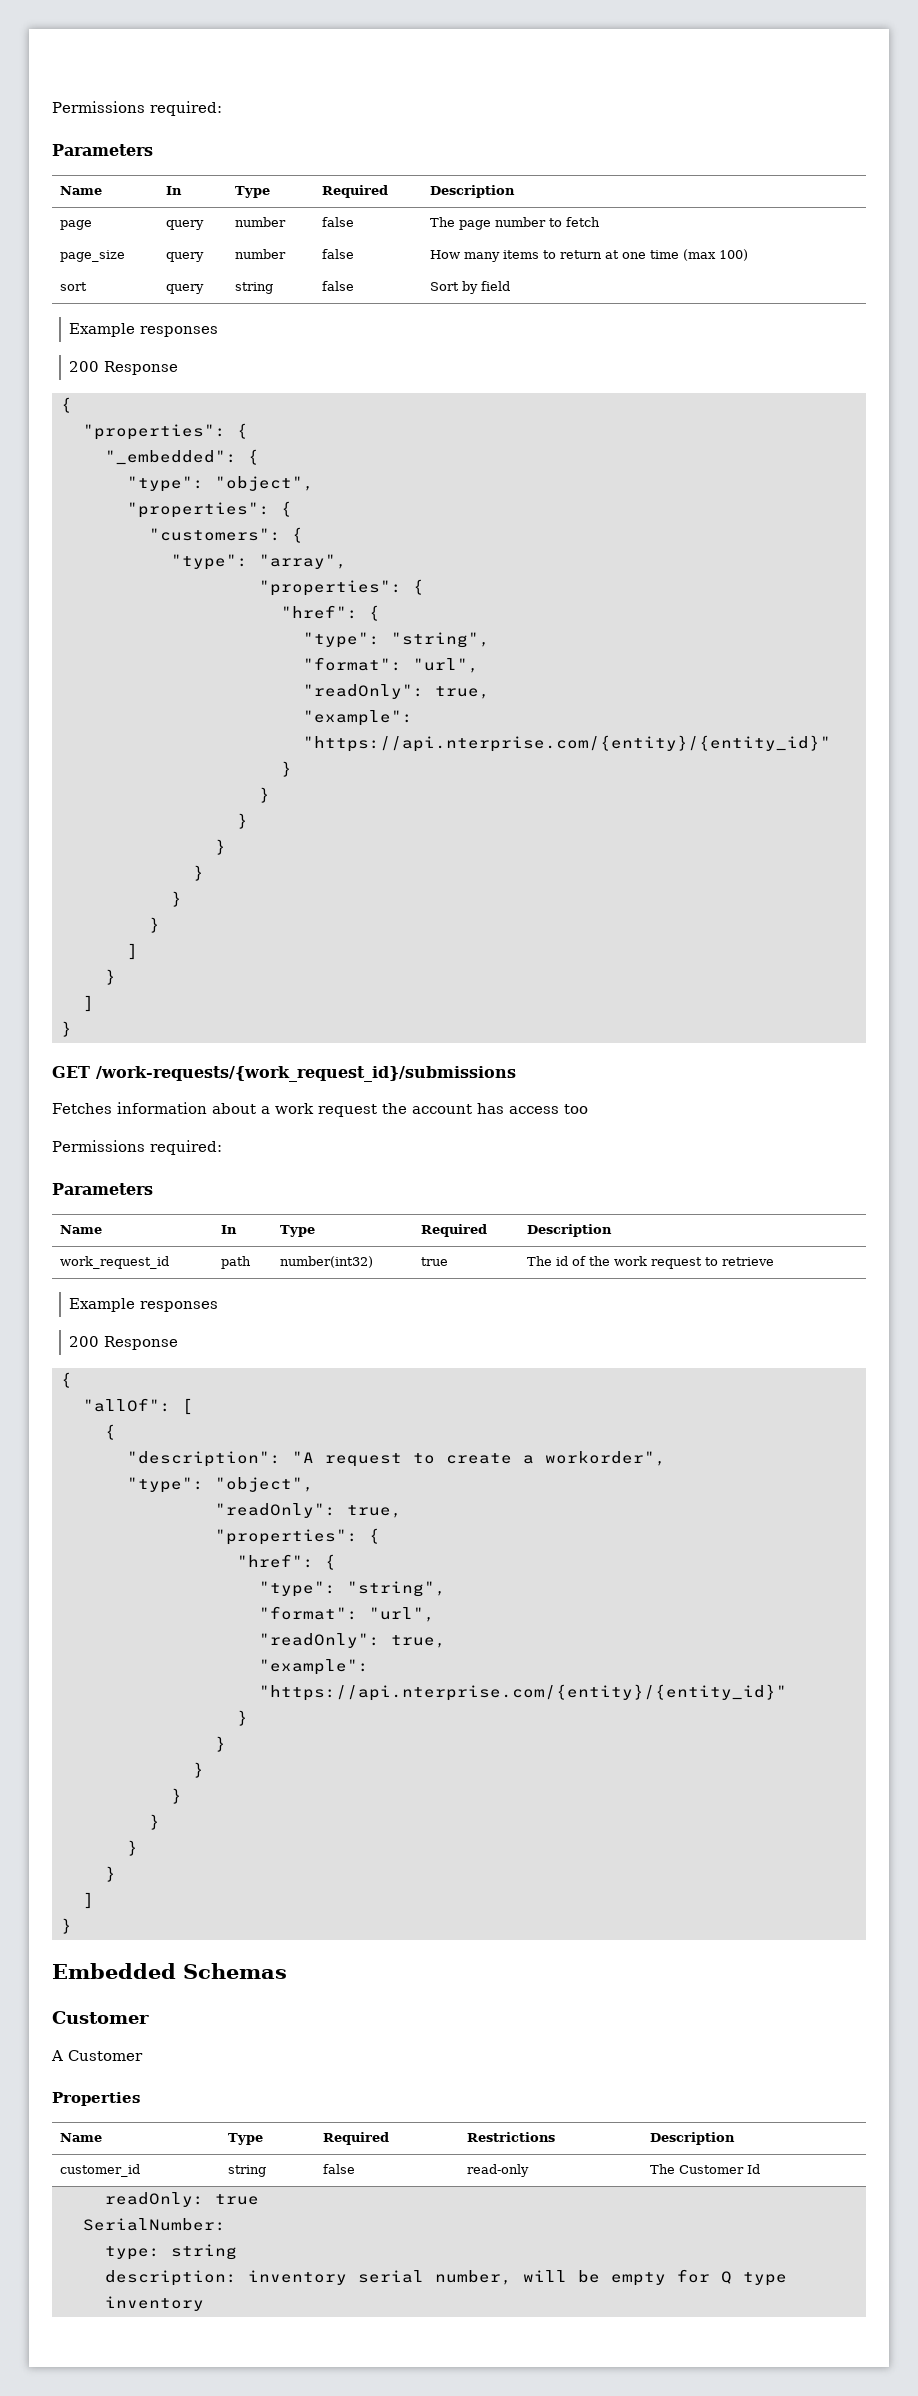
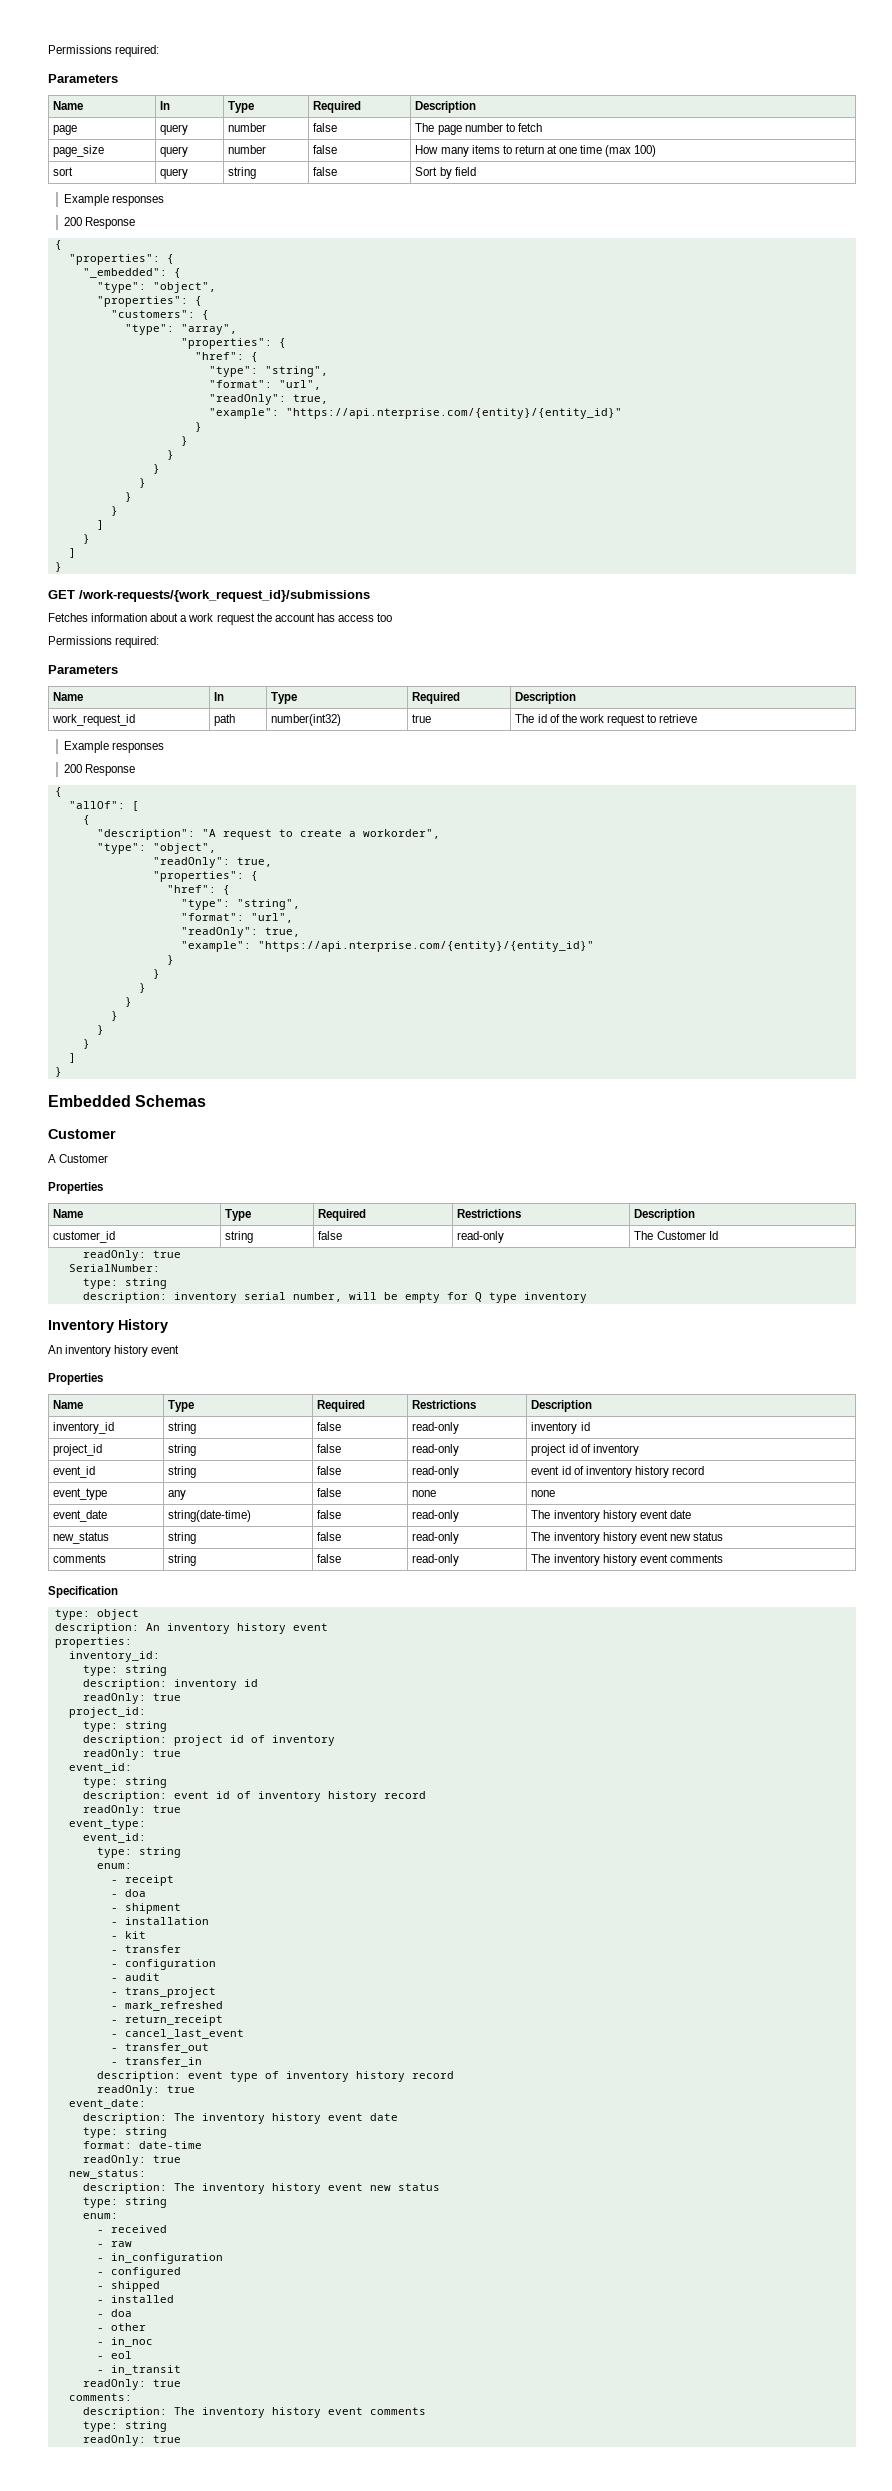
+ Inventory History
+ An inventory history event
+ Properties
+ Name | Type | Required | Restrictions | Description
+ inventory_id | string | false | read-only | inventory id
+ project_id | string | false | read-only | project id of inventory
+ event_id | string | false | read-only | event id of inventory history record
+ event_type | any | false | none | none
+ event_date | string(date-time) | false | read-only | The inventory history event date
+ new_status | string | false | read-only | The inventory history event new status
+ comments | string | false | read-only | The inventory history event comments
+ Specification
+ type: object
+ description: An inventory history event
+ properties:
+ inventory_id:
+ type: string
+ description: inventory id
+ readOnly: true
+ project_id:
+ type: string
+ description: project id of inventory
+ readOnly: true
+ event_id:
+ type: string
+ description: event id of inventory history record
+ readOnly: true
+ event_type:
+ event_id:
+ type: string
+ enum:
+ - receipt
+ - doa
+ - shipment
+ - installation
+ - kit
+ - transfer
+ - configuration
+ - audit
+ - trans_project
+ - mark_refreshed
+ - return_receipt
+ - cancel_last_event
+ - transfer_out
+ - transfer_in
+ description: event type of inventory history record
+ readOnly: true
+ event_date:
+ description: The inventory history event date
+ type: string
+ format: date-time
+ readOnly: true
+ new_status:
+ description: The inventory history event new status
+ type: string
+ enum:
+ - received
+ - raw
+ - in_configuration
+ - configured
+ - shipped
+ - installed
+ - doa
+ - other
+ - in_noc
+ - eol
+ - in_transit
+ readOnly: true
+ comments:
+ description: The inventory history event comments
+ type: string
+ readOnly: true

